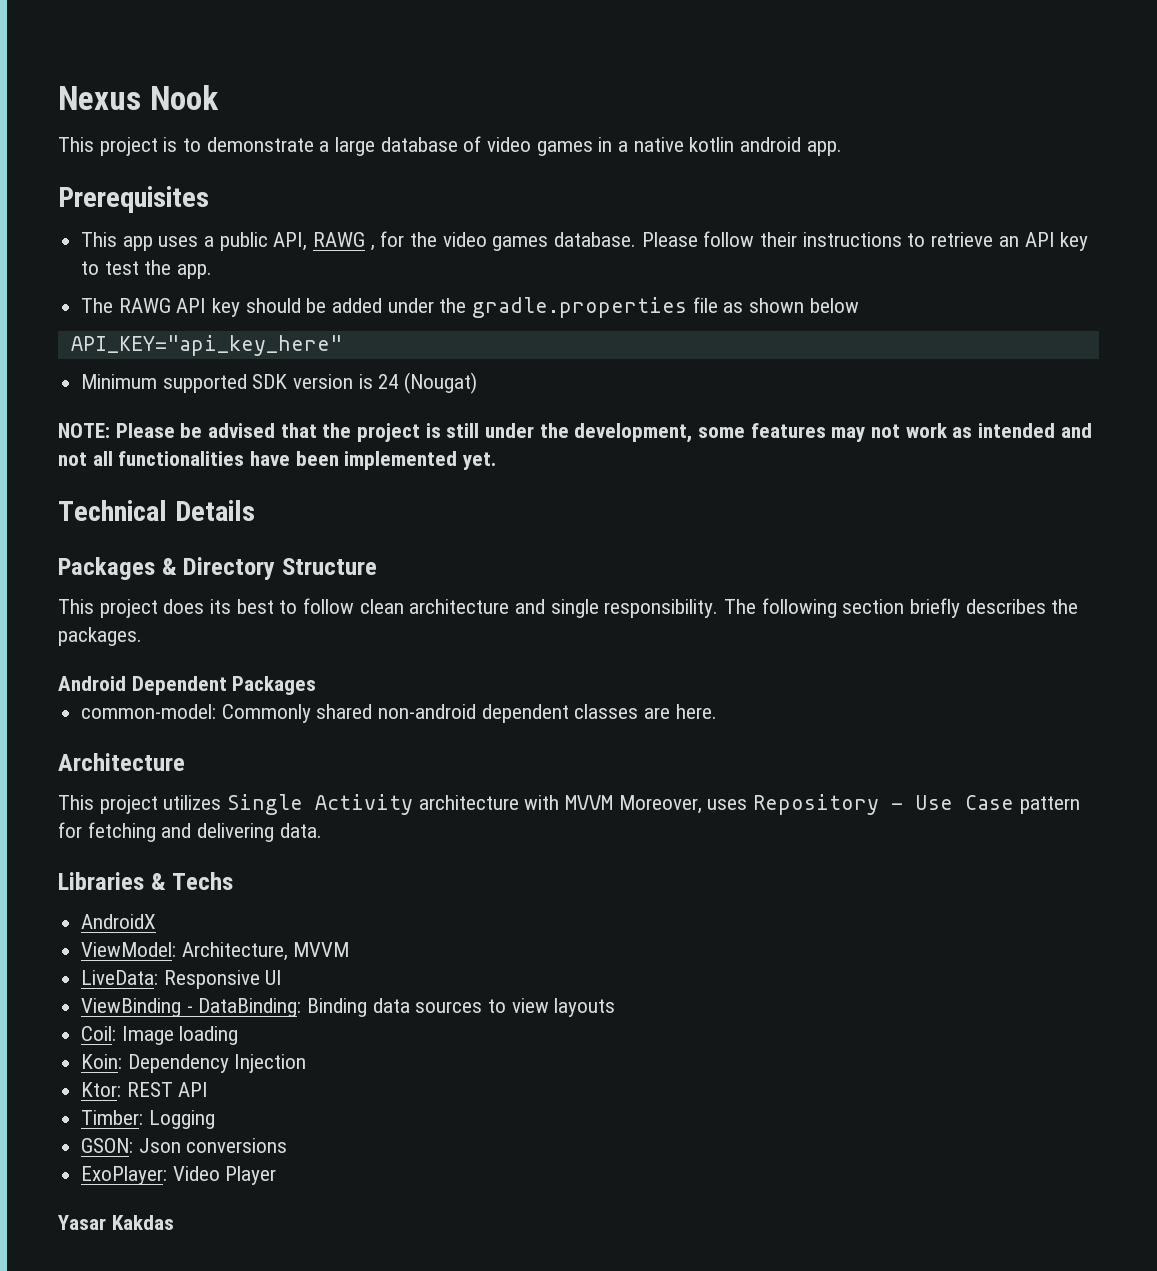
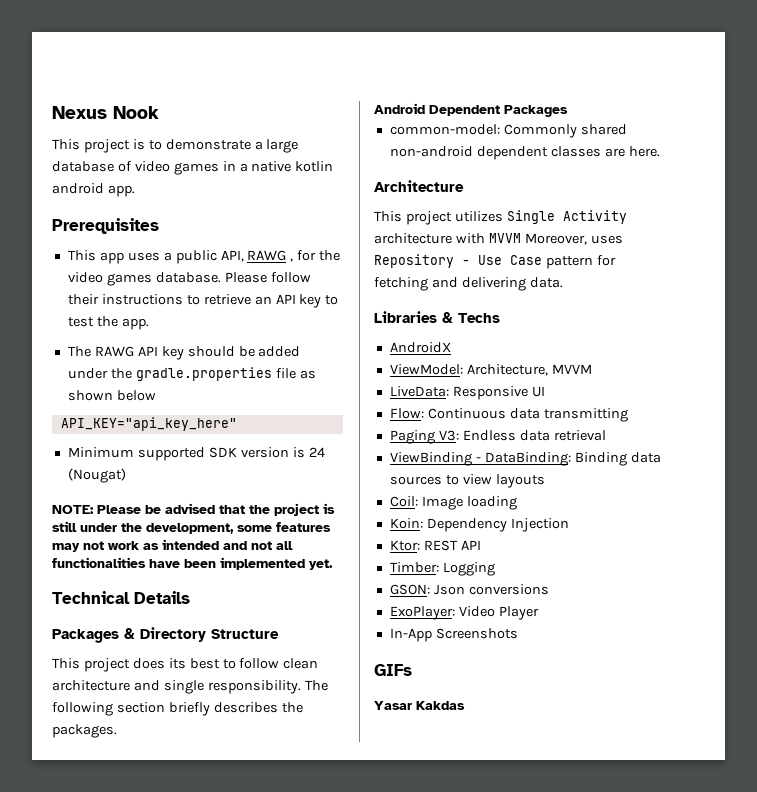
+ Flow: Continuous data transmitting
+ Paging V3: Endless data retrieval
+ In-App Screenshots
+ GIFs

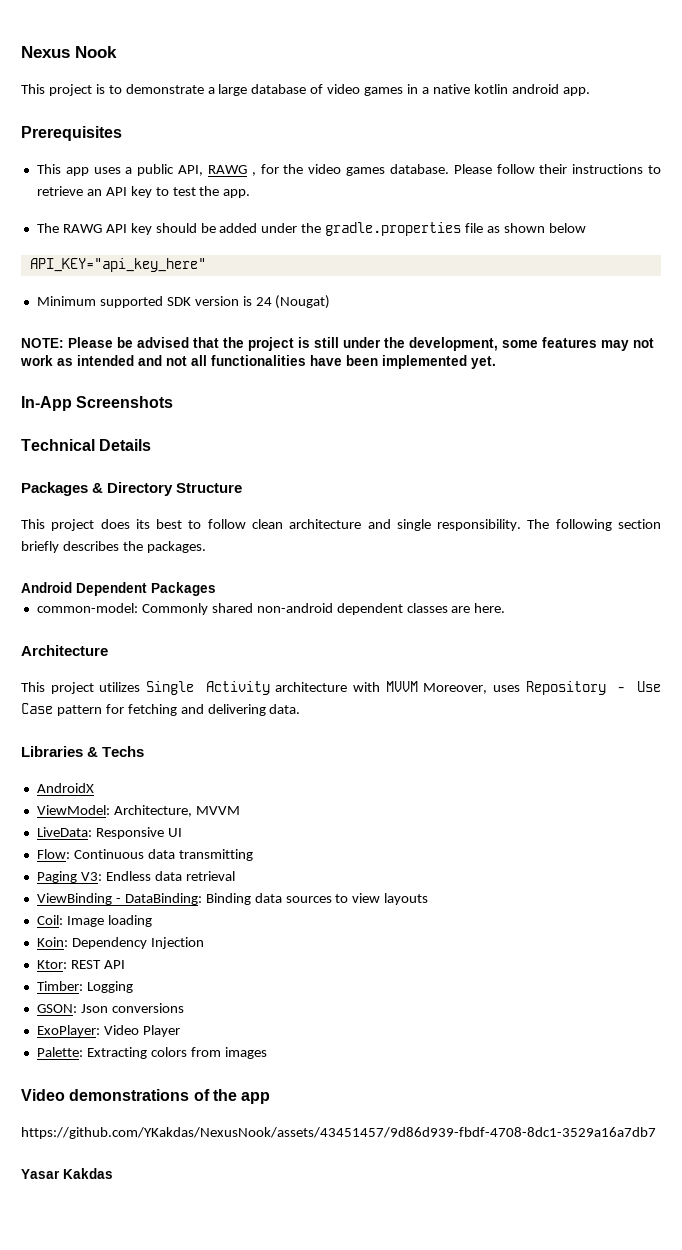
+ In-App Screenshots
- In-App Screenshots
- GIFs
+ Palette: Extracting colors from images
+ Video demonstrations of the app
+ https://github.com/YKakdas/NexusNook/assets/43451457/9d86d939-fbdf-4708-8dc1-3529a16a7db7

